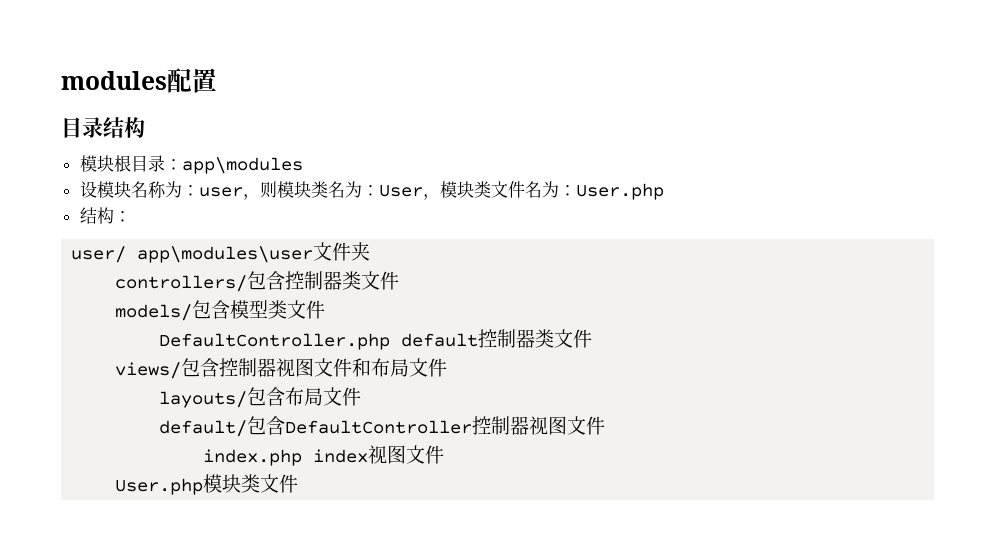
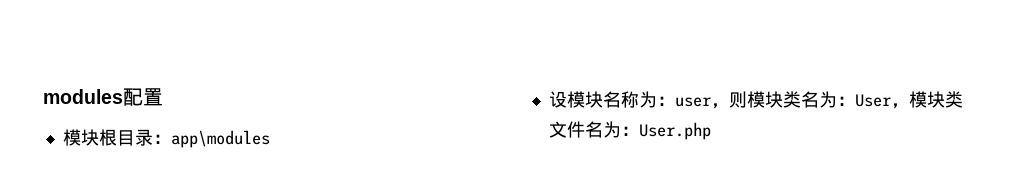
- 目录结构
- 结构：
- user/ app\modules\user文件夹
- controllers/包含控制器类文件
- models/包含模型类文件
- DefaultController.php default控制器类文件
- views/包含控制器视图文件和布局文件
- layouts/包含布局文件
- default/包含DefaultController控制器视图文件
- index.php index视图文件
- User.php模块类文件

